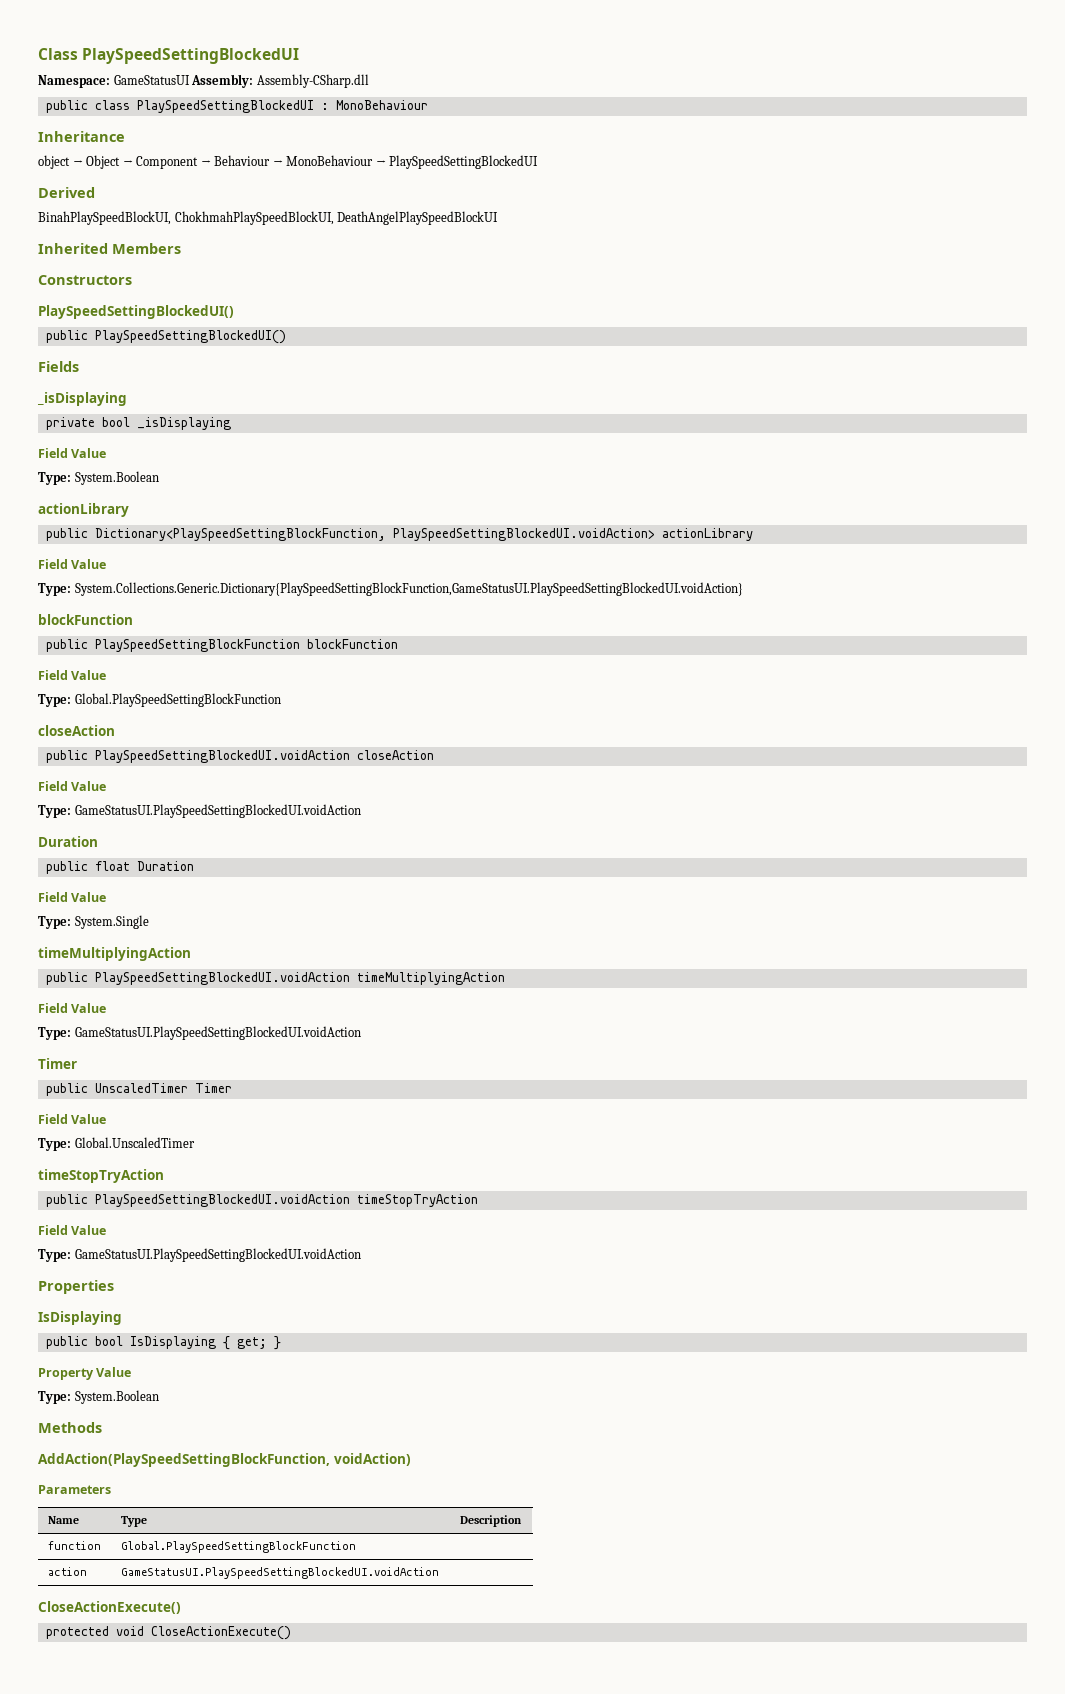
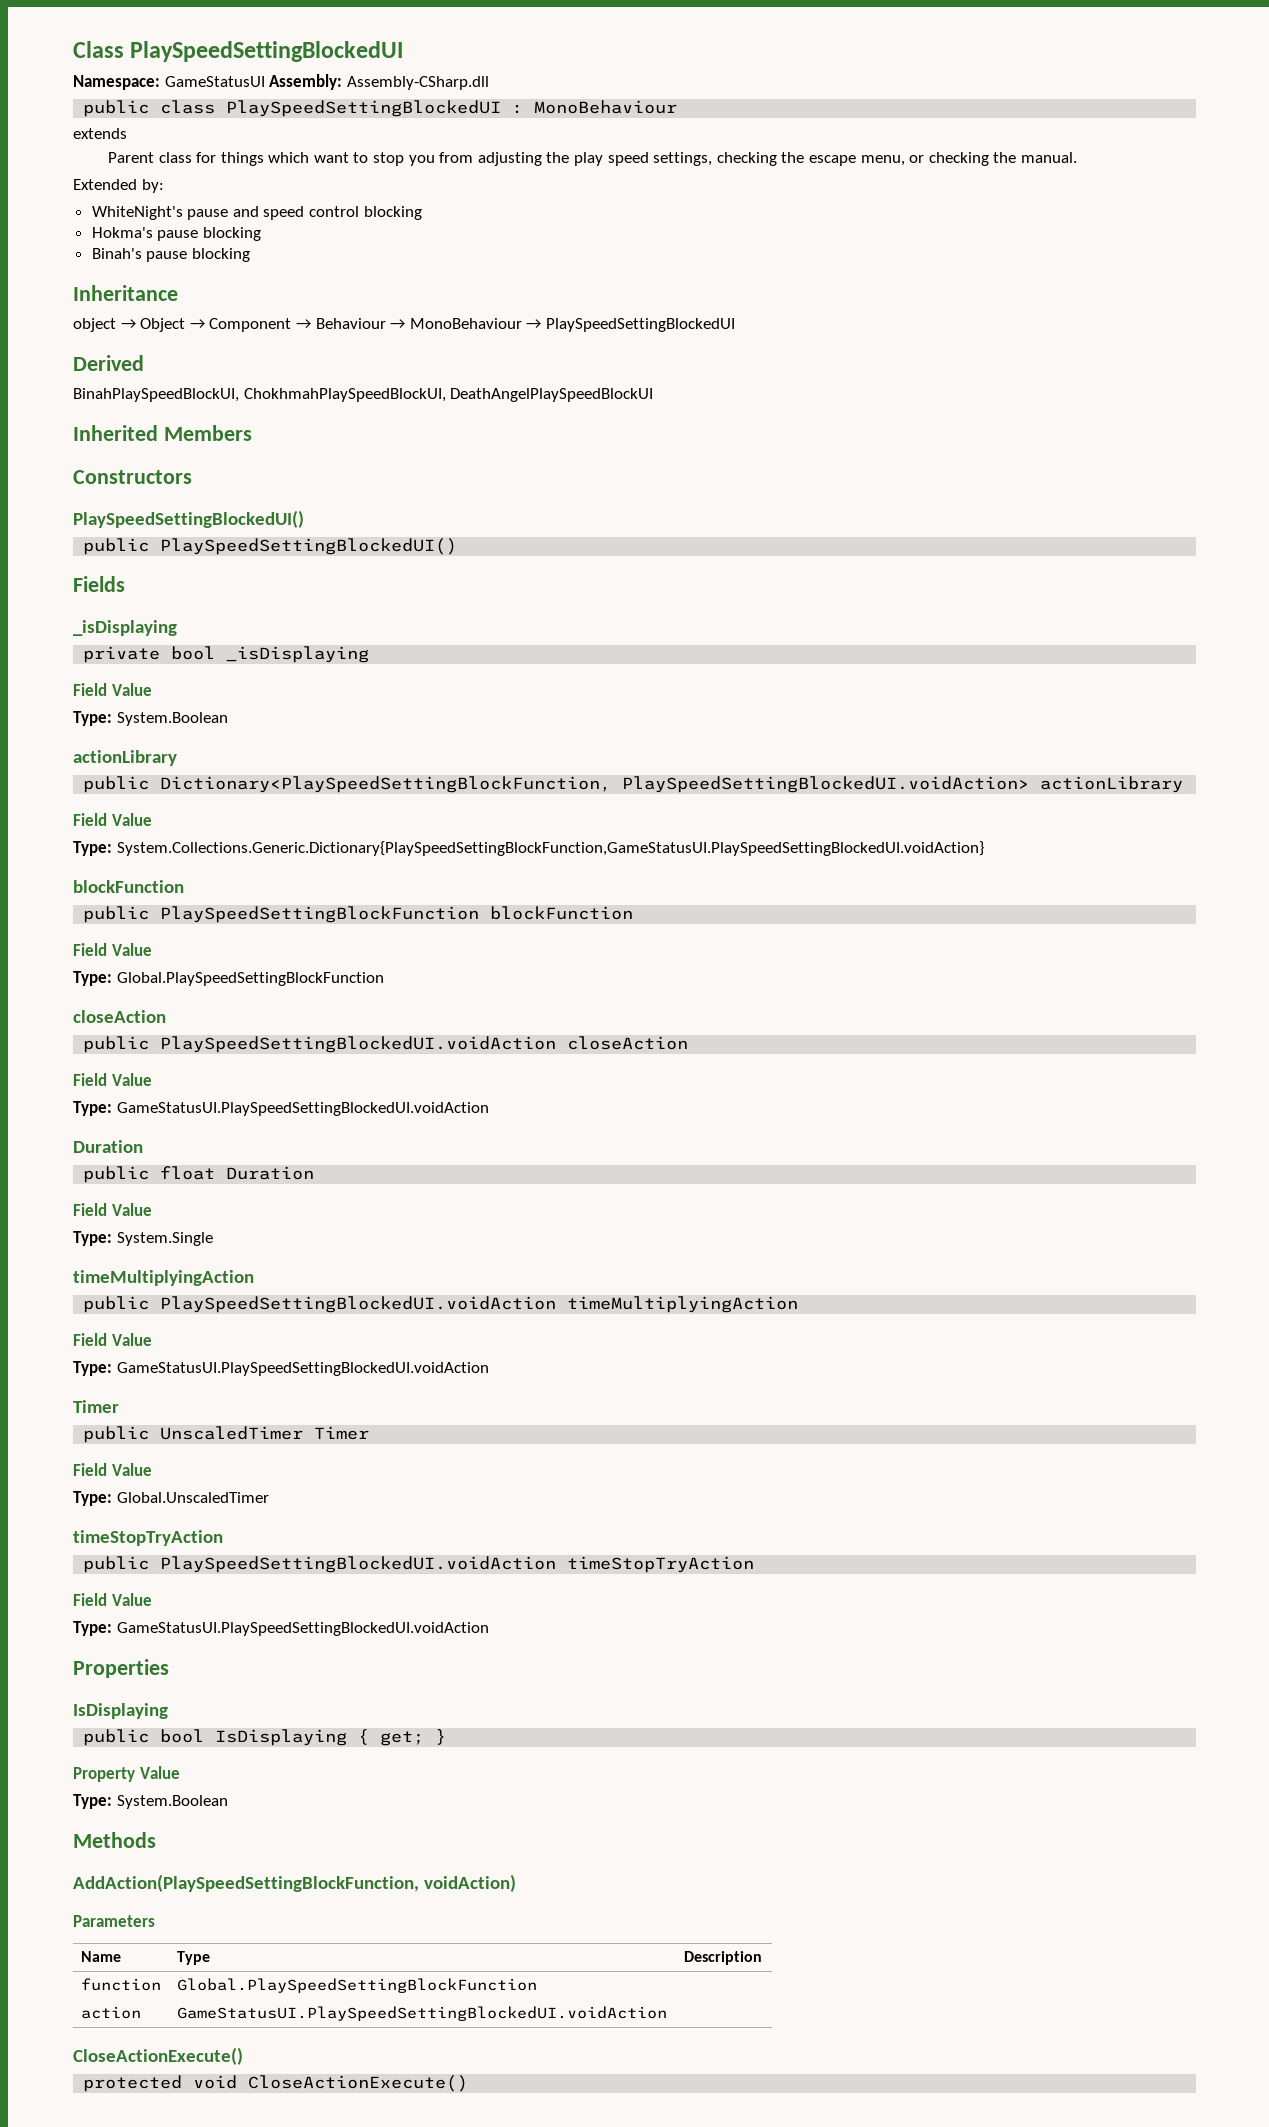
+ extends
+ Parent class for things which want to stop you from adjusting the play speed settings, checking the escape menu, or checking the manual.
+ Extended by:
+ WhiteNight's pause and speed control blocking
+ Hokma's pause blocking
+ Binah's pause blocking

